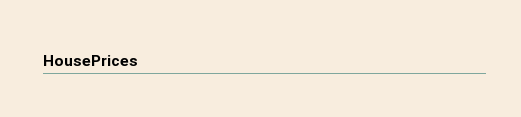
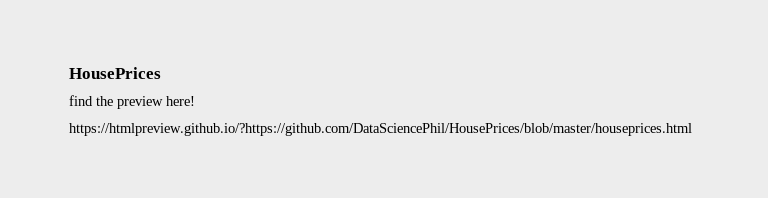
+ find the preview here!
+ https://htmlpreview.github.io/?https://github.com/DataSciencePhil/HousePrices/blob/master/houseprices.html

